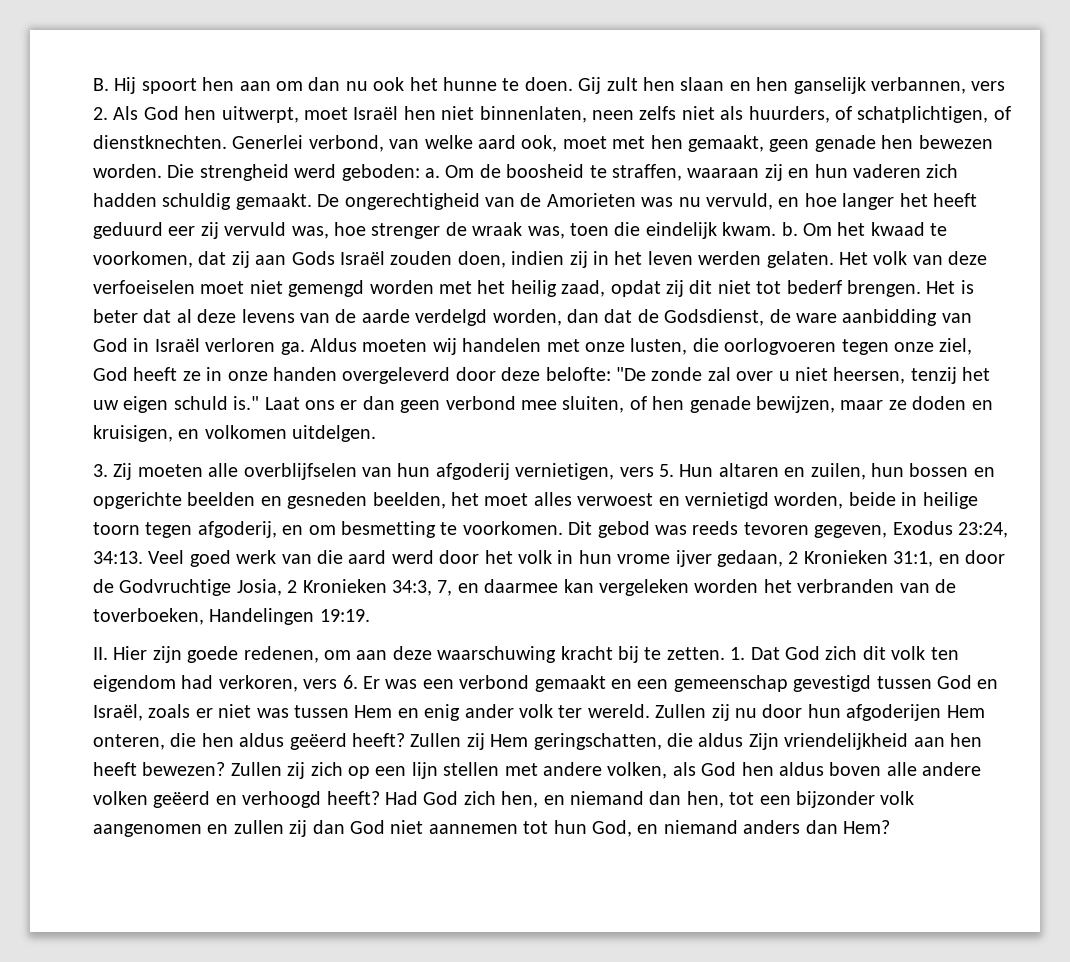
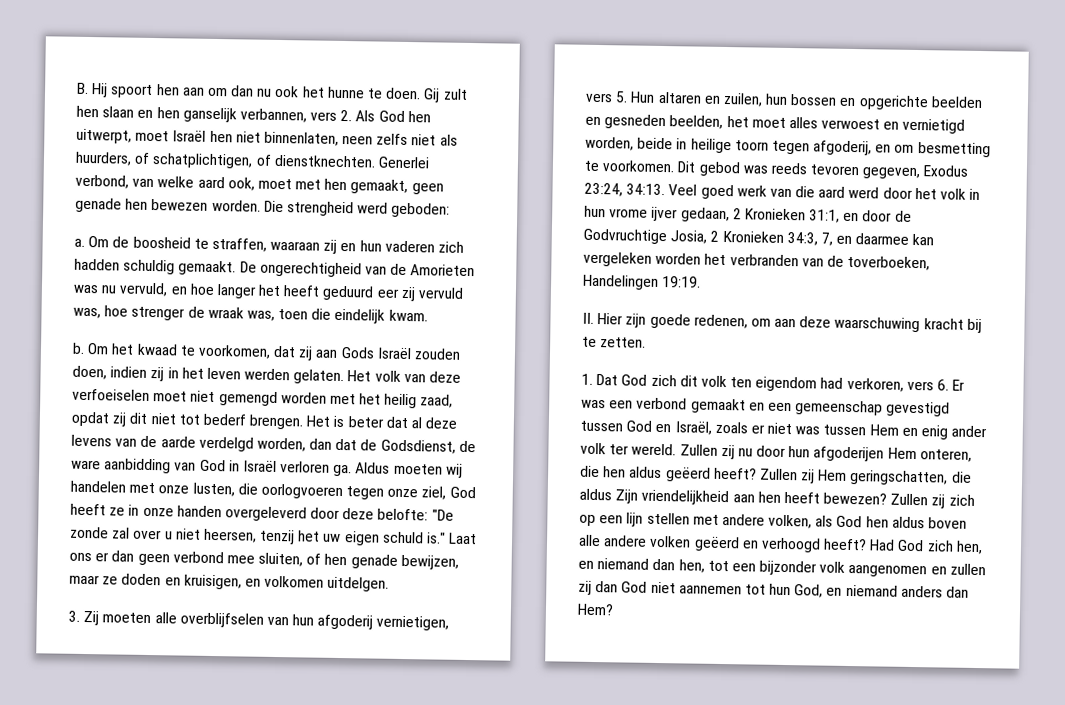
- Die strengheid werd geboden: a.
+ Die strengheid werd geboden:
+ a.
- De ongerechtigheid van de Amorieten was nu vervuld, en hoe langer het heeft geduurd eer zij vervuld was, hoe strenger de wraak was, toen die eindelijk kwam. b.
+ De ongerechtigheid van de Amorieten was nu vervuld, en hoe langer het heeft geduurd eer zij vervuld was, hoe strenger de wraak was, toen die eindelijk kwam.
+ b.
- II. Hier zijn goede redenen, om aan deze waarschuwing kracht bij te zetten. 1. Dat God zich dit volk ten eigendom had verkoren, vers 6. Er was een verbond gemaakt en een gemeenschap gevestigd tussen God en Israël, zoals er niet was tussen Hem en enig ander volk ter wereld.
+ II. Hier zijn goede redenen, om aan deze waarschuwing kracht bij te zetten.
+ 1. Dat God zich dit volk ten eigendom had verkoren, vers 6. Er was een verbond gemaakt en een gemeenschap gevestigd tussen God en Israël, zoals er niet was tussen Hem en enig ander volk ter wereld.

